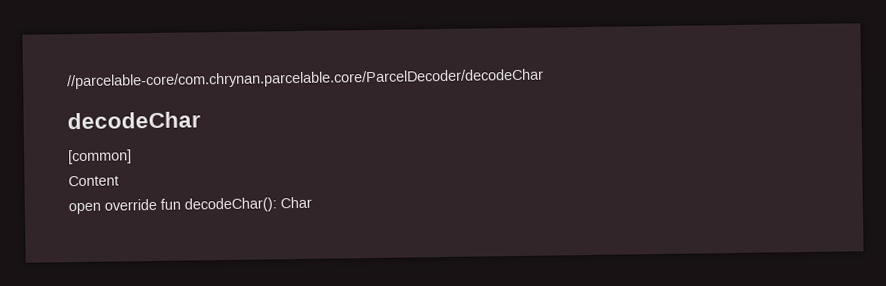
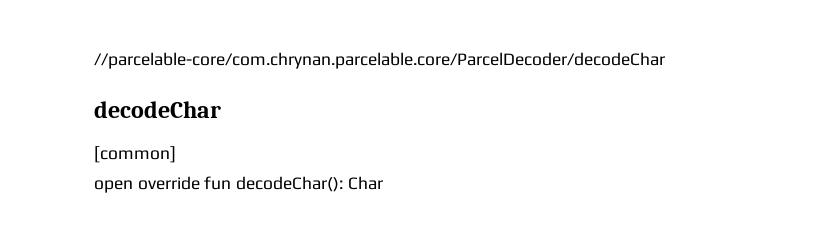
- Content

